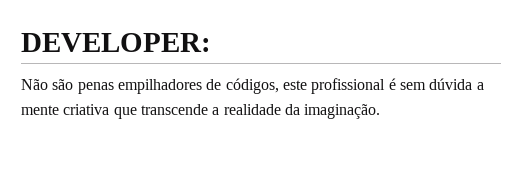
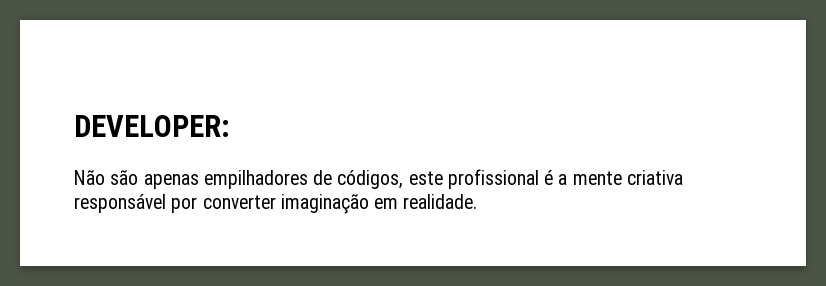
- Não são penas empilhadores de códigos, este profissional é sem dúvida a mente criativa que transcende a realidade da imaginação.
+ Não são apenas empilhadores de códigos, este profissional é a mente criativa responsável por converter imaginação em realidade.

